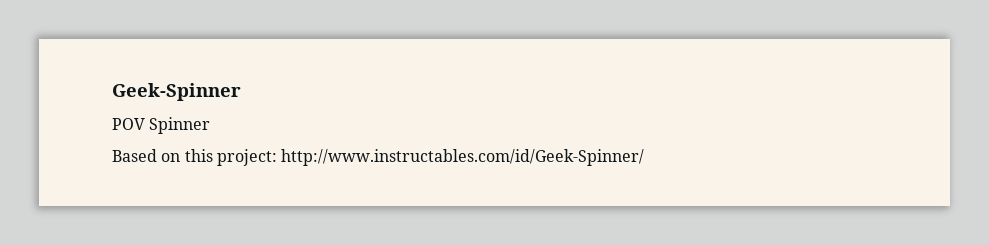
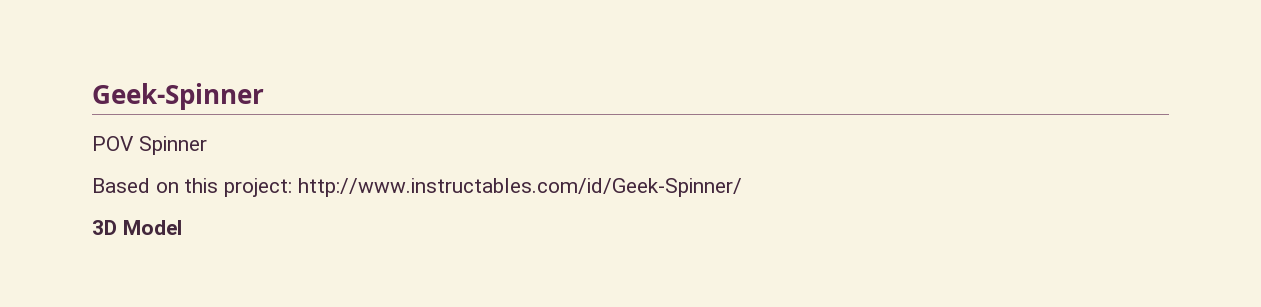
+ 3D Model

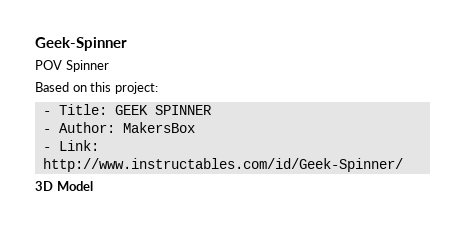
- Based on this project: http://www.instructables.com/id/Geek-Spinner/
+ Based on this project:
+ - Title: GEEK SPINNER
+ - Author: MakersBox
+ - Link: http://www.instructables.com/id/Geek-Spinner/

